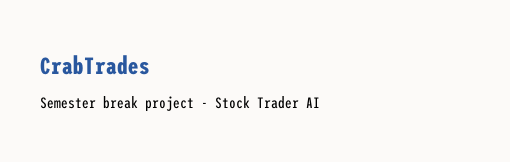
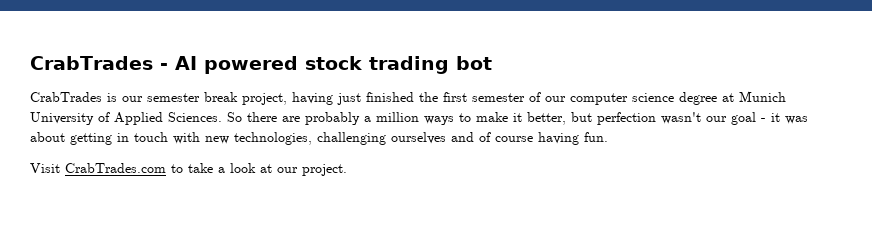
- CrabTrades
- Semester break project - Stock Trader AI
+ CrabTrades - AI powered stock trading bot
+ CrabTrades is our semester break project, having just finished the first semester of our computer science degree at Munich University of Applied Sciences. So there are probably a million ways to make it better, but perfection wasn't our goal - it was about getting in touch with new technologies, challenging ourselves and of course having fun.
+ Visit CrabTrades.com to take a look at our project.

